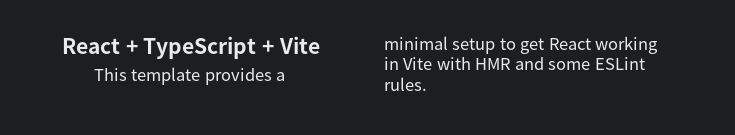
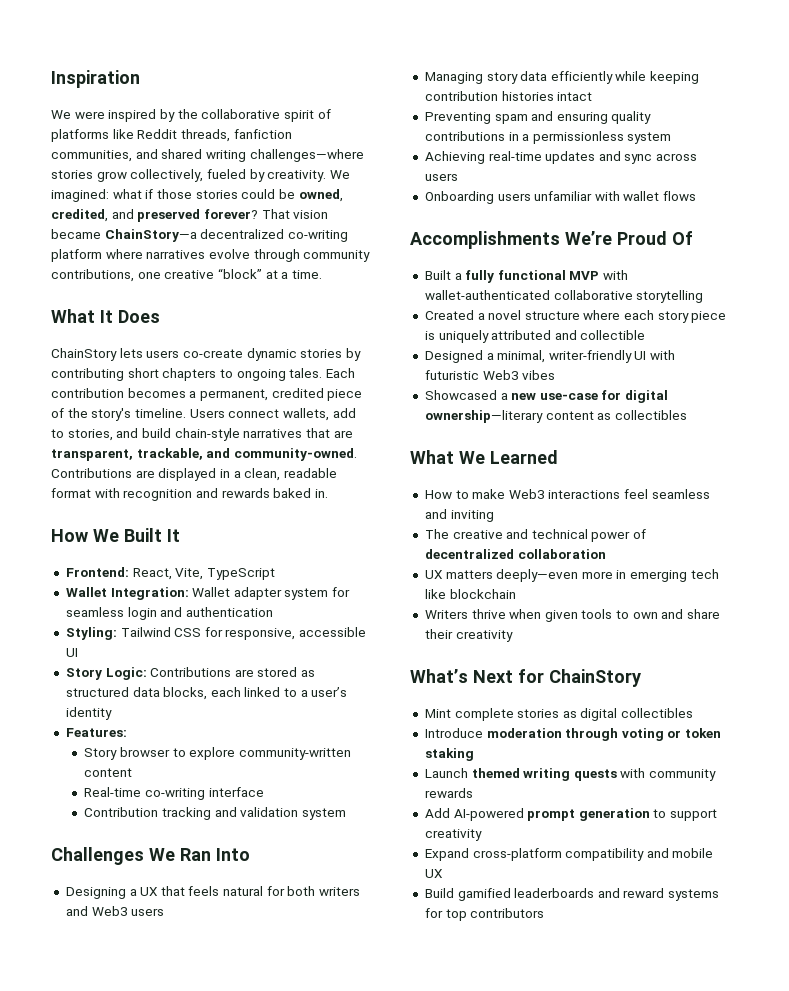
- React + TypeScript + Vite
- This template provides a minimal setup to get React working in Vite with HMR and some ESLint rules.
+ Inspiration
+ We were inspired by the collaborative spirit of platforms like Reddit threads, fanfiction communities, and shared writing challenges—where stories grow collectively, fueled by creativity. We imagined: what if those stories could be owned, credited, and preserved forever? That vision became ChainStory—a decentralized co-writing platform where narratives evolve through community contributions, one creative “block” at a time.
+ What It Does
+ ChainStory lets users co-create dynamic stories by contributing short chapters to ongoing tales. Each contribution becomes a permanent, credited piece of the story's timeline. Users connect wallets, add to stories, and build chain-style narratives that are transparent, trackable, and community-owned. Contributions are displayed in a clean, readable format with recognition and rewards baked in.
+ How We Built It
+ Frontend: React, Vite, TypeScript
+ Wallet Integration: Wallet adapter system for seamless login and authentication
+ Styling: Tailwind CSS for responsive, accessible UI
+ Story Logic: Contributions are stored as structured data blocks, each linked to a user’s identity
+ Features:
+ Story browser to explore community-written content
+ Real-time co-writing interface
+ Contribution tracking and validation system
+ Challenges We Ran Into
+ Designing a UX that feels natural for both writers and Web3 users
+ Managing story data efficiently while keeping contribution histories intact
+ Preventing spam and ensuring quality contributions in a permissionless system
+ Achieving real-time updates and sync across users
+ Onboarding users unfamiliar with wallet flows
+ Accomplishments We’re Proud Of
+ Built a fully functional MVP with wallet-authenticated collaborative storytelling
+ Created a novel structure where each story piece is uniquely attributed and collectible
+ Designed a minimal, writer-friendly UI with futuristic Web3 vibes
+ Showcased a new use-case for digital ownership—literary content as collectibles
+ What We Learned
+ How to make Web3 interactions feel seamless and inviting
+ The creative and technical power of decentralized collaboration
+ UX matters deeply—even more in emerging tech like blockchain
+ Writers thrive when given tools to own and share their creativity
+ What’s Next for ChainStory
+ Mint complete stories as digital collectibles
+ Introduce moderation through voting or token staking
+ Launch themed writing quests with community rewards
+ Add AI-powered prompt generation to support creativity
+ Expand cross-platform compatibility and mobile UX
+ Build gamified leaderboards and reward systems for top contributors

